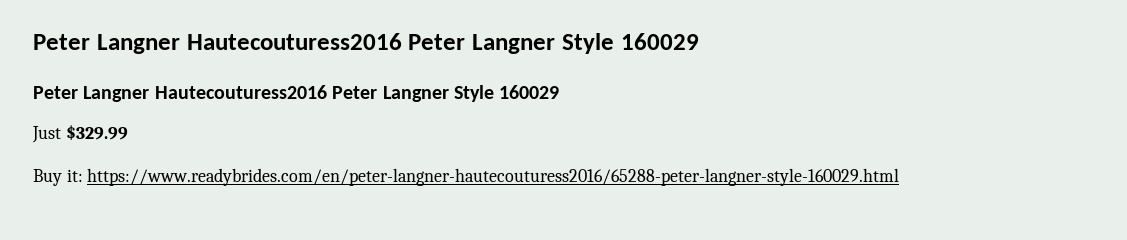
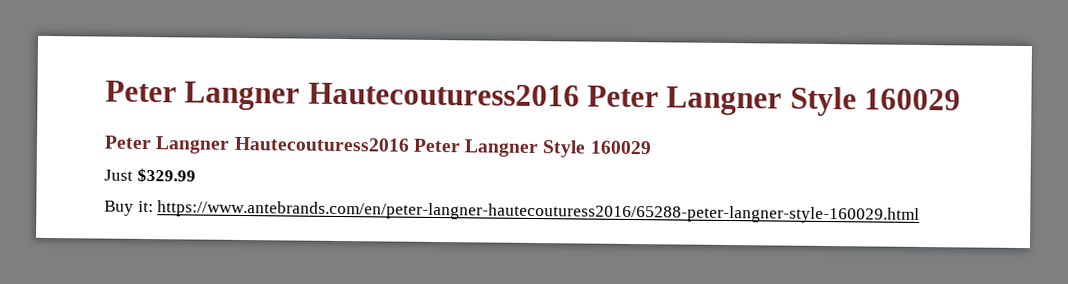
- Buy it: https://www.readybrides.com/en/peter-langner-hautecouturess2016/65288-peter-langner-style-160029.html
+ Buy it: https://www.antebrands.com/en/peter-langner-hautecouturess2016/65288-peter-langner-style-160029.html

